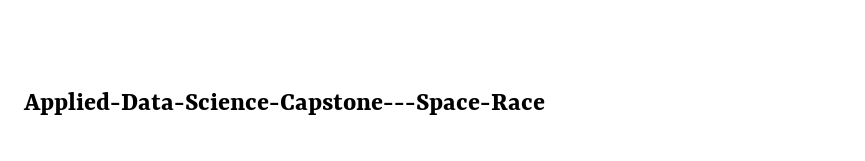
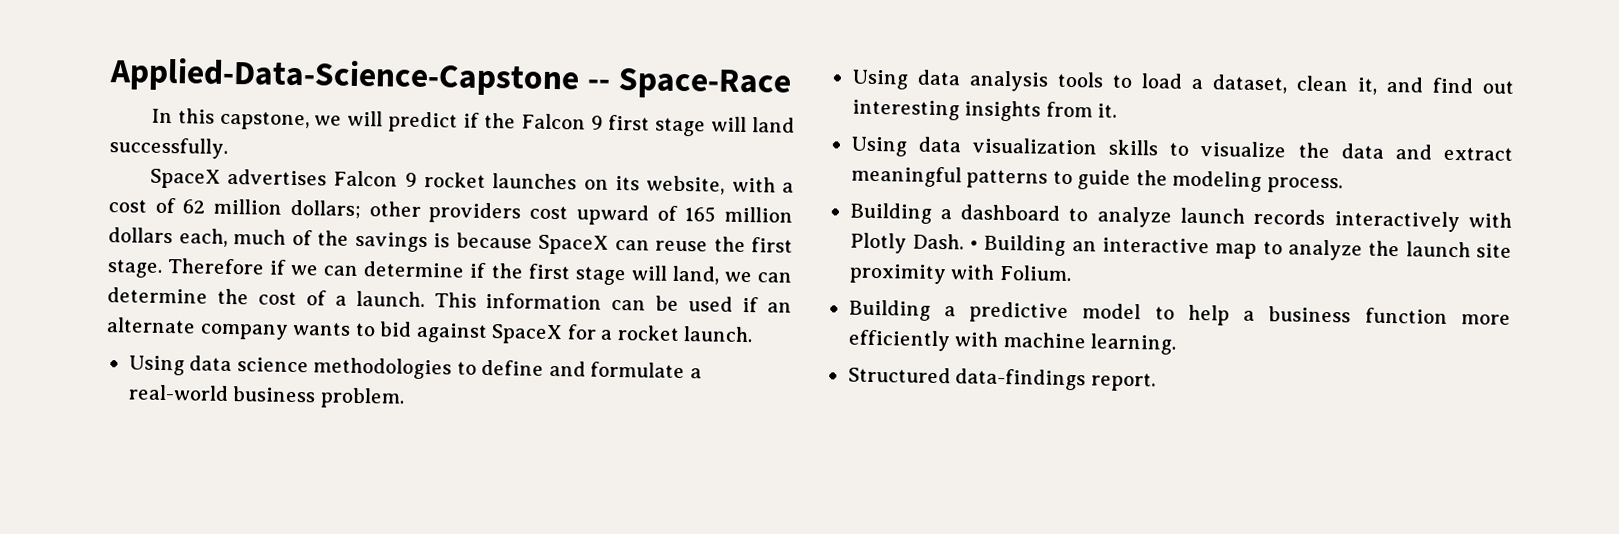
- Applied-Data-Science-Capstone---Space-Race
+ Applied-Data-Science-Capstone -- Space-Race
+ In this capstone, we will predict if the Falcon 9 first stage will land successfully.
+ SpaceX advertises Falcon 9 rocket launches on its website, with a cost of 62 million dollars; other providers cost upward of 165 million dollars each, much of the savings is because SpaceX can reuse the first stage. Therefore if we can determine if the first stage will land, we can determine the cost of a launch. This information can be used if an alternate company wants to bid against SpaceX for a rocket launch.
+ Using data science methodologies to define and formulate a real-world business problem.
+ Using data analysis tools to load a dataset, clean it, and find out interesting insights from it.
+ Using data visualization skills to visualize the data and extract meaningful patterns to guide the modeling process.
+ Building a dashboard to analyze launch records interactively with Plotly Dash. • Building an interactive map to analyze the launch site proximity with Folium.
+ Building a predictive model to help a business function more efficiently with machine learning.
+ Structured data-findings report.

